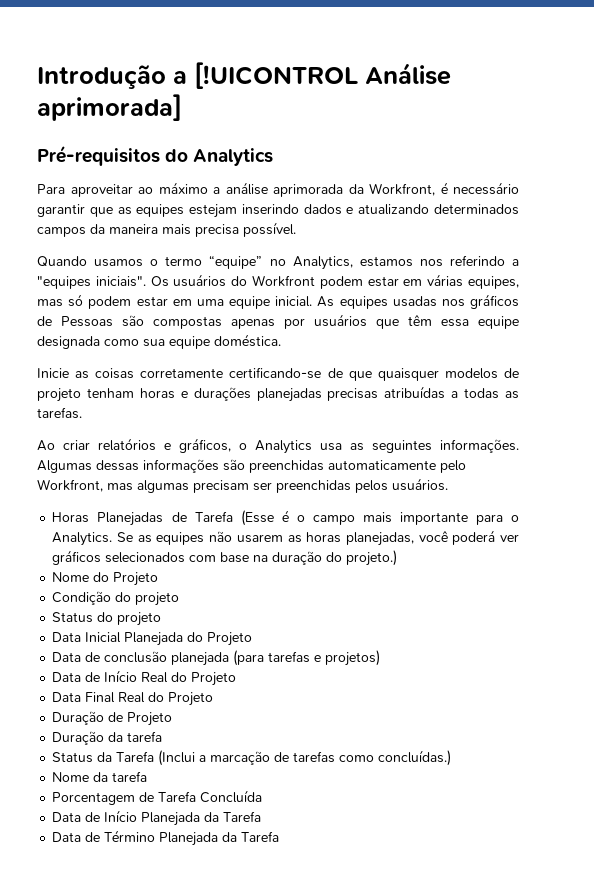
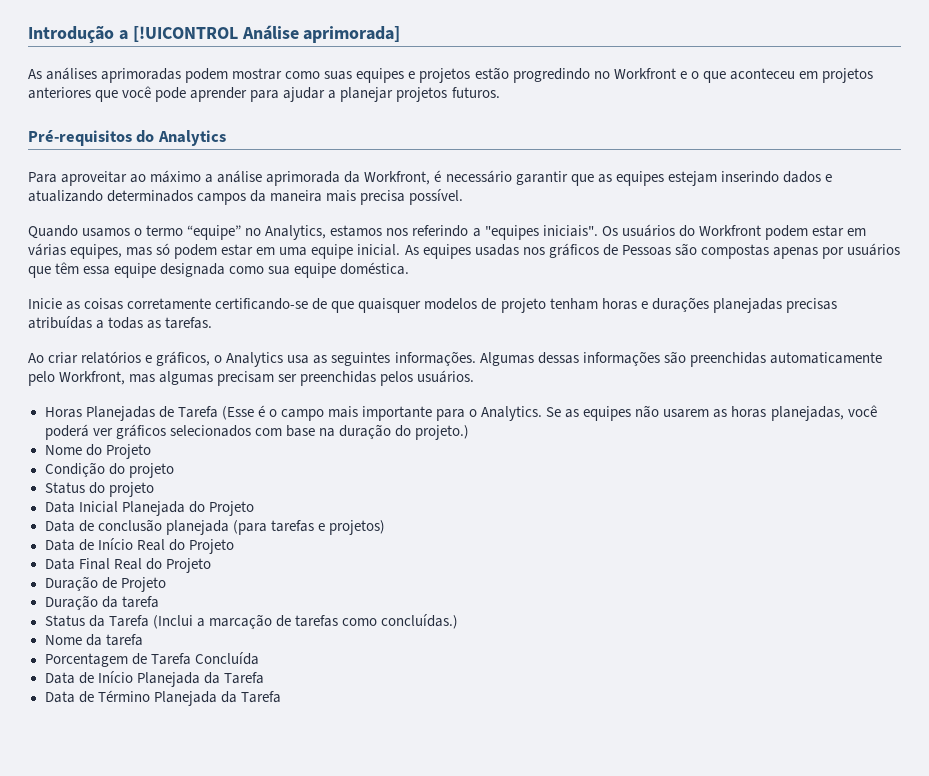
+ As análises aprimoradas podem mostrar como suas equipes e projetos estão progredindo no Workfront e o que aconteceu em projetos anteriores que você pode aprender para ajudar a planejar projetos futuros.

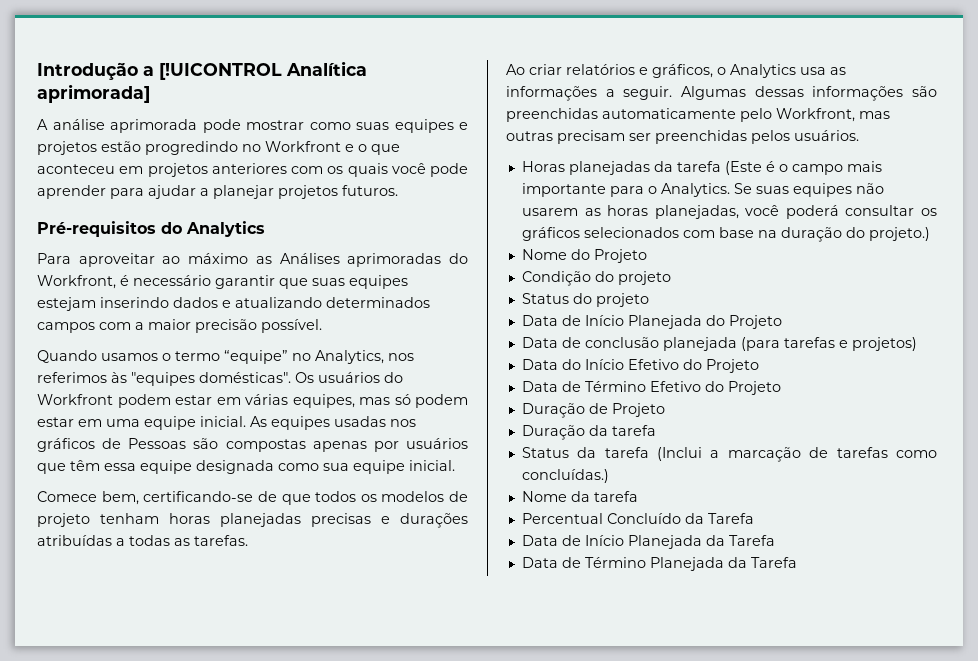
- Introdução a [!UICONTROL Análise aprimorada]
+ Introdução a [!UICONTROL Analítica aprimorada]
- As análises aprimoradas podem mostrar como suas equipes e projetos estão progredindo no Workfront e o que aconteceu em projetos anteriores que você pode aprender para ajudar a planejar projetos futuros.
+ A análise aprimorada pode mostrar como suas equipes e projetos estão progredindo no Workfront e o que aconteceu em projetos anteriores com os quais você pode aprender para ajudar a planejar projetos futuros.
- Para aproveitar ao máximo a análise aprimorada da Workfront, é necessário garantir que as equipes estejam inserindo dados e atualizando determinados campos da maneira mais precisa possível.
+ Para aproveitar ao máximo as Análises aprimoradas do Workfront, é necessário garantir que suas equipes estejam inserindo dados e atualizando determinados campos com a maior precisão possível.
- Quando usamos o termo “equipe” no Analytics, estamos nos referindo a "equipes iniciais".
+ Quando usamos o termo “equipe” no Analytics, nos referimos às "equipes domésticas".
- As equipes usadas nos gráficos de Pessoas são compostas apenas por usuários que têm essa equipe designada como sua equipe doméstica.
- Inicie as coisas corretamente certificando-se de que quaisquer modelos de projeto tenham horas e durações planejadas precisas atribuídas a todas as tarefas.
+ As equipes usadas nos gráficos de Pessoas são compostas apenas por usuários que têm essa equipe designada como sua equipe inicial.
+ Comece bem, certificando-se de que todos os modelos de projeto tenham horas planejadas precisas e durações atribuídas a todas as tarefas.
- Ao criar relatórios e gráficos, o Analytics usa as seguintes informações.
+ Ao criar relatórios e gráficos, o Analytics usa as informações a seguir.
- Algumas dessas informações são preenchidas automaticamente pelo Workfront, mas algumas precisam ser preenchidas pelos usuários.
+ Algumas dessas informações são preenchidas automaticamente pelo Workfront, mas outras precisam ser preenchidas pelos usuários.
- Horas Planejadas de Tarefa (Esse é o campo mais importante para o Analytics.
+ Horas planejadas da tarefa (Este é o campo mais importante para o Analytics.
- Se as equipes não usarem as horas planejadas, você poderá ver gráficos selecionados com base na duração do projeto.)
+ Se suas equipes não usarem as horas planejadas, você poderá consultar os gráficos selecionados com base na duração do projeto.)
- Data Inicial Planejada do Projeto
+ Data de Início Planejada do Projeto
- Data de Início Real do Projeto
- Data Final Real do Projeto
+ Data do Início Efetivo do Projeto
+ Data de Término Efetivo do Projeto
- Status da Tarefa (Inclui a marcação de tarefas como concluídas.)
+ Status da tarefa (Inclui a marcação de tarefas como concluídas.)
- Porcentagem de Tarefa Concluída
+ Percentual Concluído da Tarefa

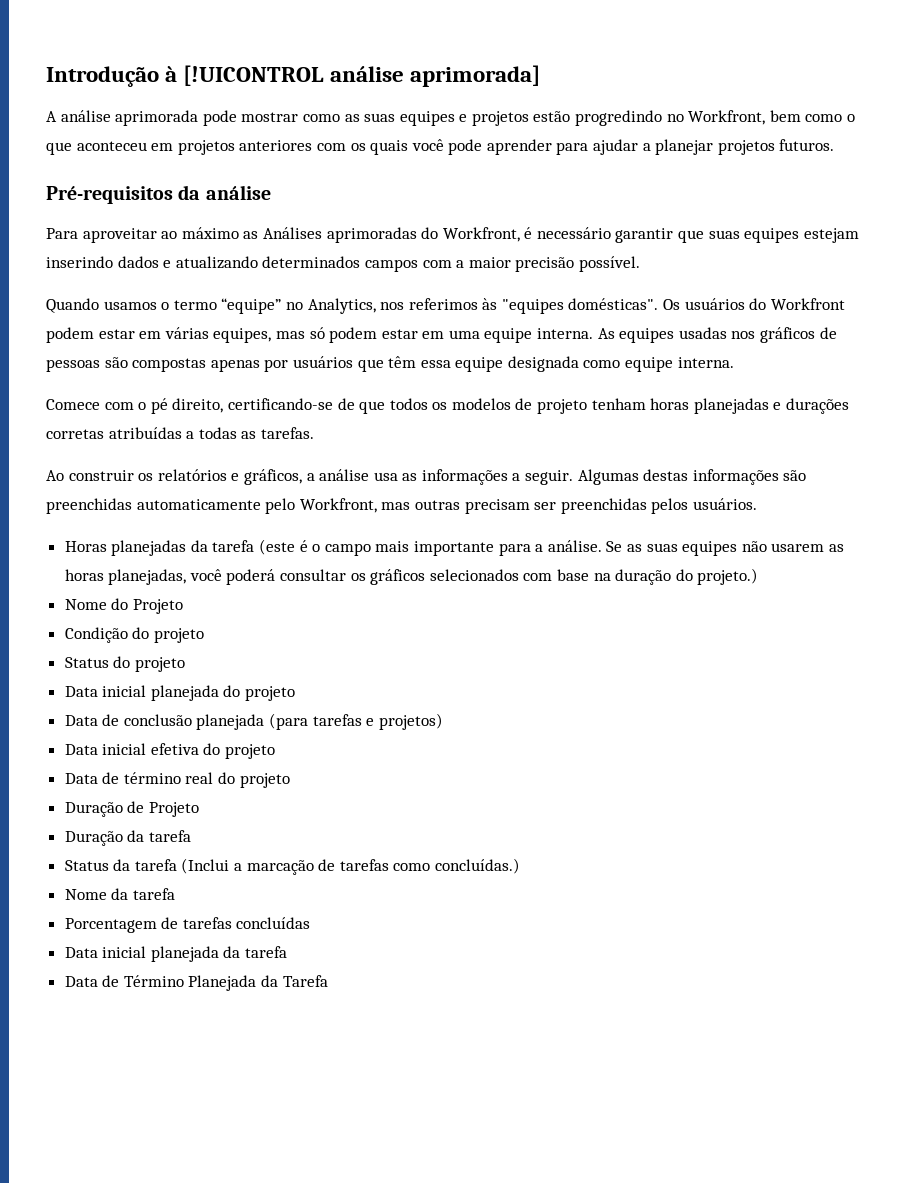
- Introdução a [!UICONTROL Analítica aprimorada]
+ Introdução à [!UICONTROL análise aprimorada]
- A análise aprimorada pode mostrar como suas equipes e projetos estão progredindo no Workfront e o que aconteceu em projetos anteriores com os quais você pode aprender para ajudar a planejar projetos futuros.
+ A análise aprimorada pode mostrar como as suas equipes e projetos estão progredindo no Workfront, bem como o que aconteceu em projetos anteriores com os quais você pode aprender para ajudar a planejar projetos futuros.
- Pré-requisitos do Analytics
+ Pré-requisitos da análise
- Os usuários do Workfront podem estar em várias equipes, mas só podem estar em uma equipe inicial.
+ Os usuários do Workfront podem estar em várias equipes, mas só podem estar em uma equipe interna.
- As equipes usadas nos gráficos de Pessoas são compostas apenas por usuários que têm essa equipe designada como sua equipe inicial.
- Comece bem, certificando-se de que todos os modelos de projeto tenham horas planejadas precisas e durações atribuídas a todas as tarefas.
+ As equipes usadas nos gráficos de pessoas são compostas apenas por usuários que têm essa equipe designada como equipe interna.
+ Comece com o pé direito, certificando-se de que todos os modelos de projeto tenham horas planejadas e durações corretas atribuídas a todas as tarefas.
- Ao criar relatórios e gráficos, o Analytics usa as informações a seguir.
+ Ao construir os relatórios e gráficos, a análise usa as informações a seguir.
- Algumas dessas informações são preenchidas automaticamente pelo Workfront, mas outras precisam ser preenchidas pelos usuários.
+ Algumas destas informações são preenchidas automaticamente pelo Workfront, mas outras precisam ser preenchidas pelos usuários.
- Horas planejadas da tarefa (Este é o campo mais importante para o Analytics. Se suas equipes não usarem as horas planejadas, você poderá consultar os gráficos selecionados com base na duração do projeto.)
+ Horas planejadas da tarefa (este é o campo mais importante para a análise. Se as suas equipes não usarem as horas planejadas, você poderá consultar os gráficos selecionados com base na duração do projeto.)
- Data de Início Planejada do Projeto
+ Data inicial planejada do projeto
- Data do Início Efetivo do Projeto
- Data de Término Efetivo do Projeto
+ Data inicial efetiva do projeto
+ Data de término real do projeto
- Percentual Concluído da Tarefa
- Data de Início Planejada da Tarefa
+ Porcentagem de tarefas concluídas
+ Data inicial planejada da tarefa

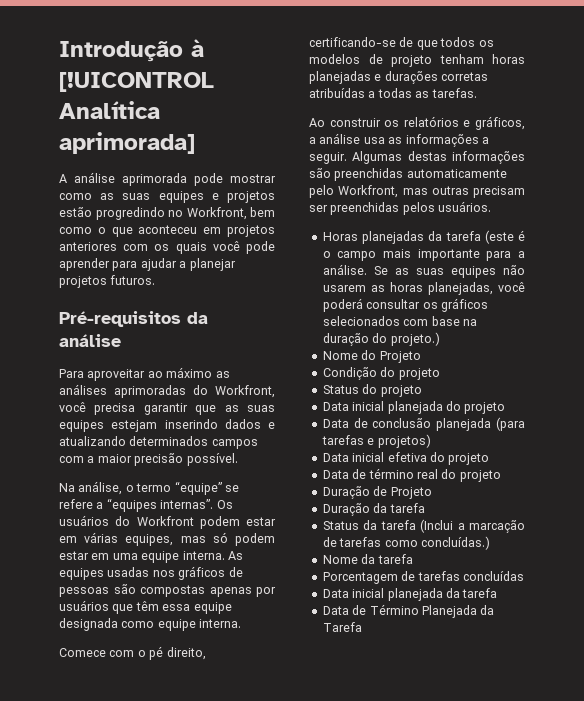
- Introdução à [!UICONTROL análise aprimorada]
+ Introdução à [!UICONTROL Analítica aprimorada]
- Para aproveitar ao máximo as Análises aprimoradas do Workfront, é necessário garantir que suas equipes estejam inserindo dados e atualizando determinados campos com a maior precisão possível.
+ Para aproveitar ao máximo as análises aprimoradas do Workfront, você precisa garantir que as suas equipes estejam inserindo dados e atualizando determinados campos com a maior precisão possível.
- Quando usamos o termo “equipe” no Analytics, nos referimos às "equipes domésticas".
+ Na análise, o termo “equipe” se refere a “equipes internas”.

